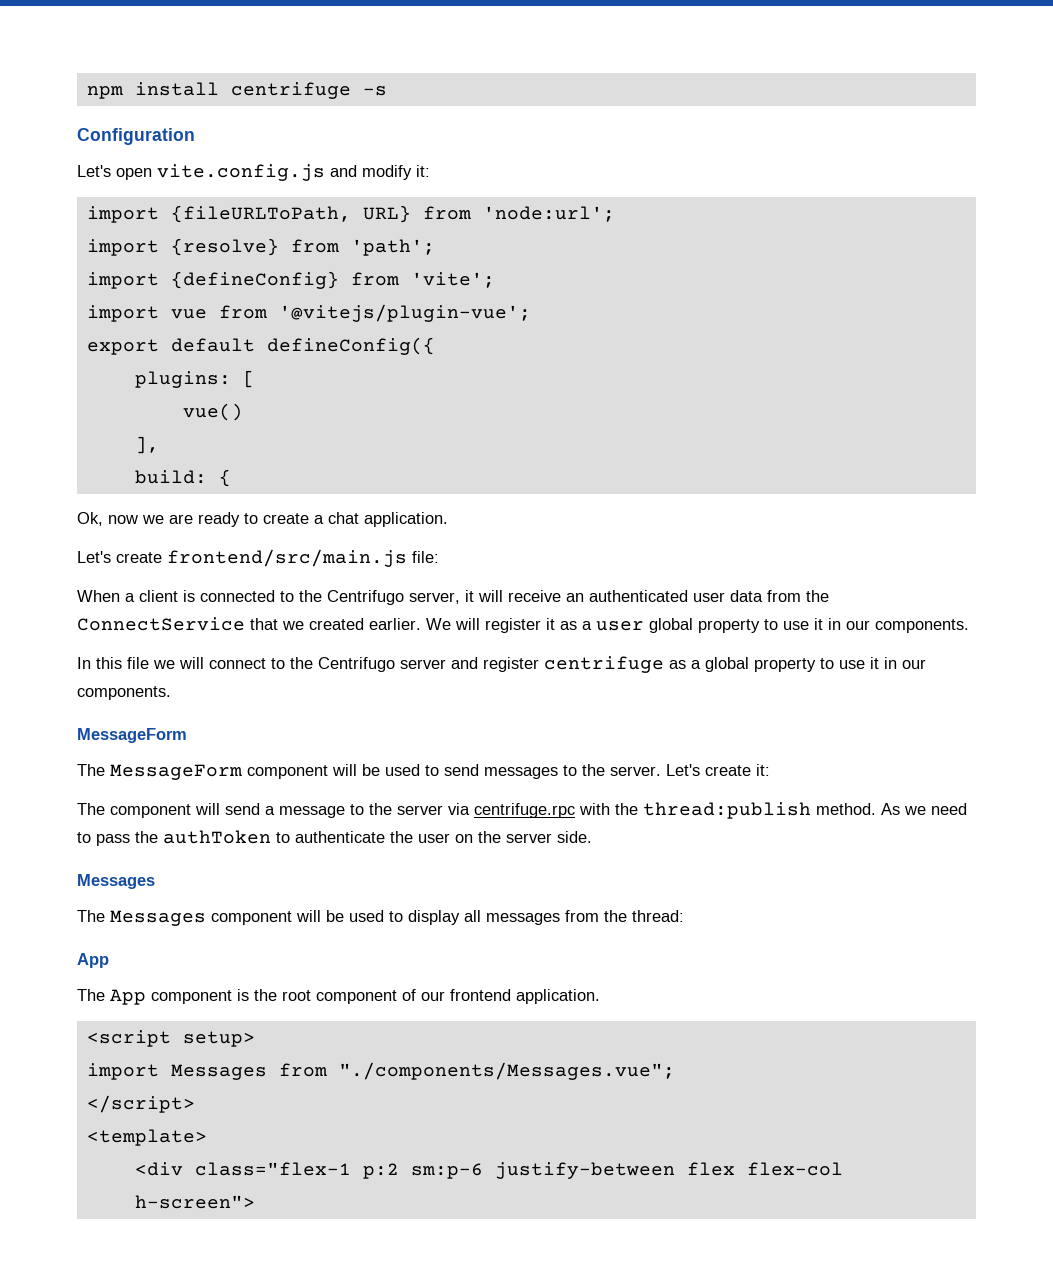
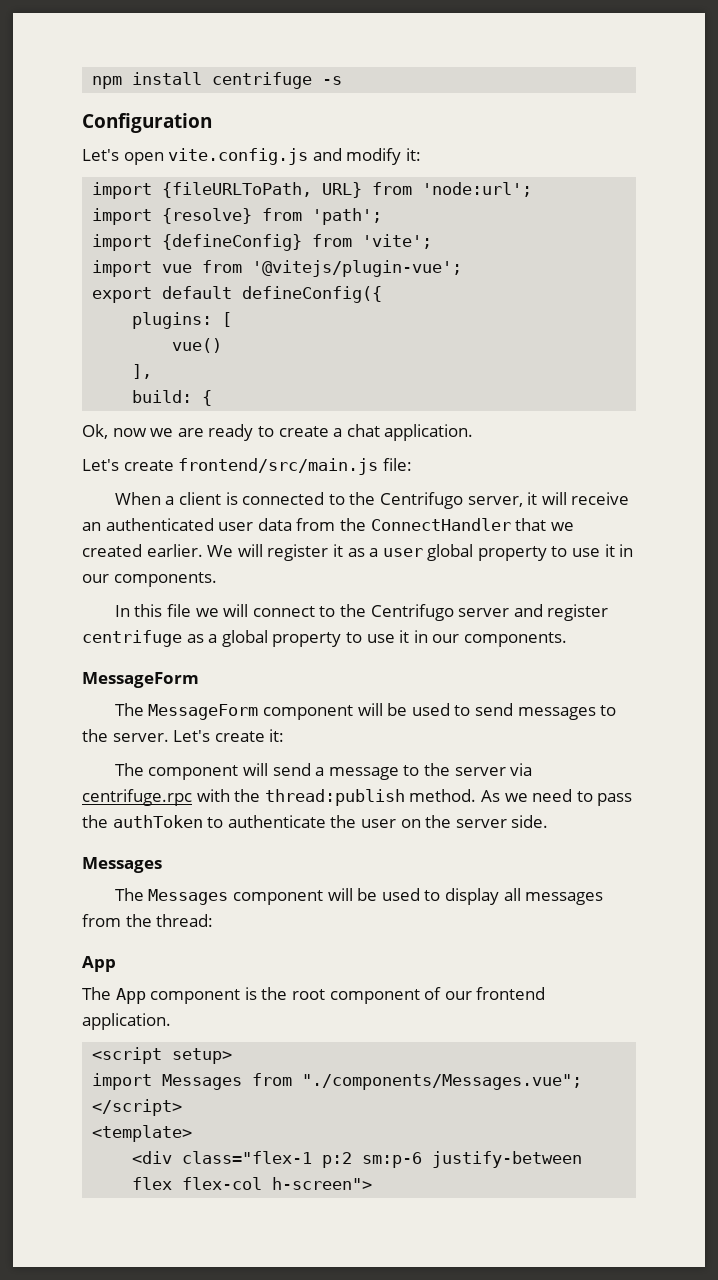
- When a client is connected to the Centrifugo server, it will receive an authenticated user data from the ConnectService that we created earlier.
+ When a client is connected to the Centrifugo server, it will receive an authenticated user data from the ConnectHandler that we created earlier.

